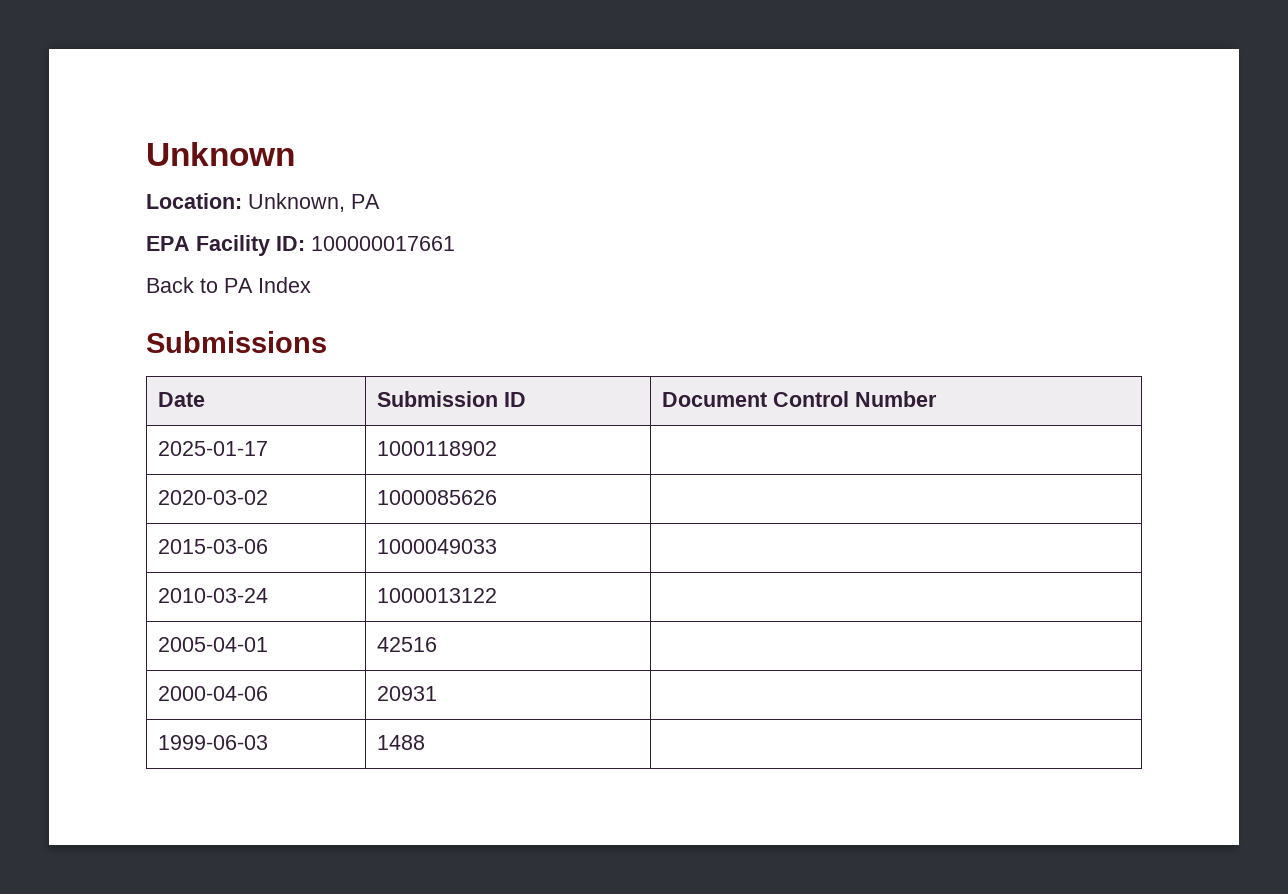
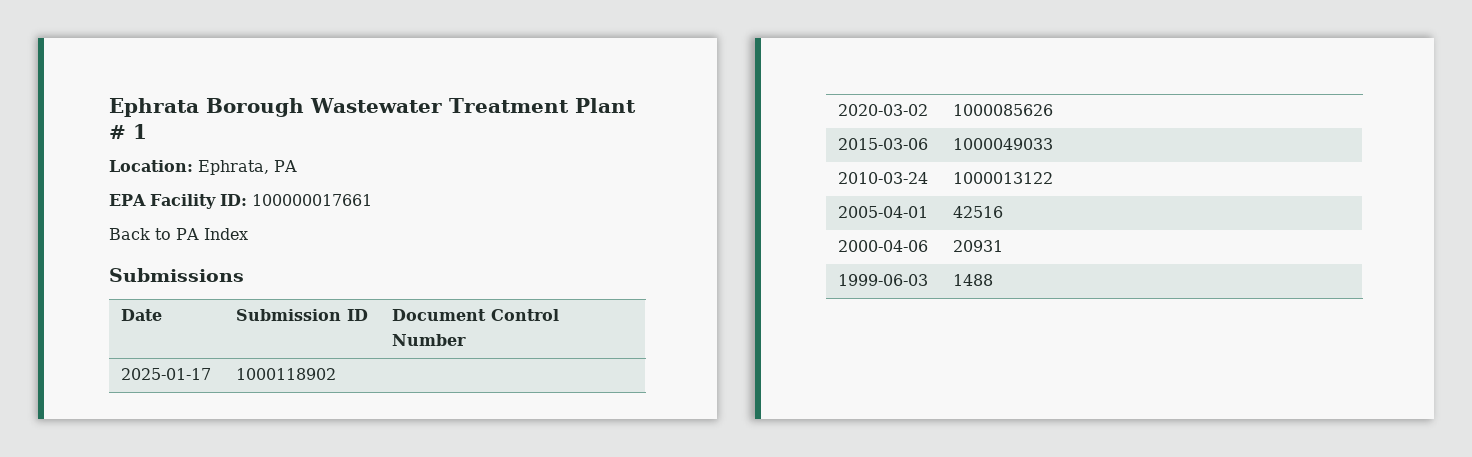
- Unknown
+ Ephrata Borough Wastewater Treatment Plant # 1
- Location: Unknown, PA
+ Location: Ephrata, PA

